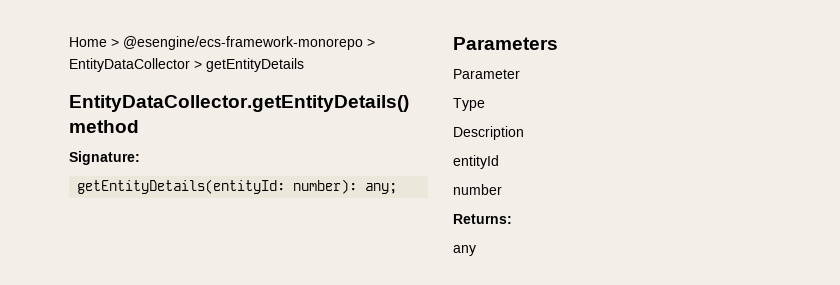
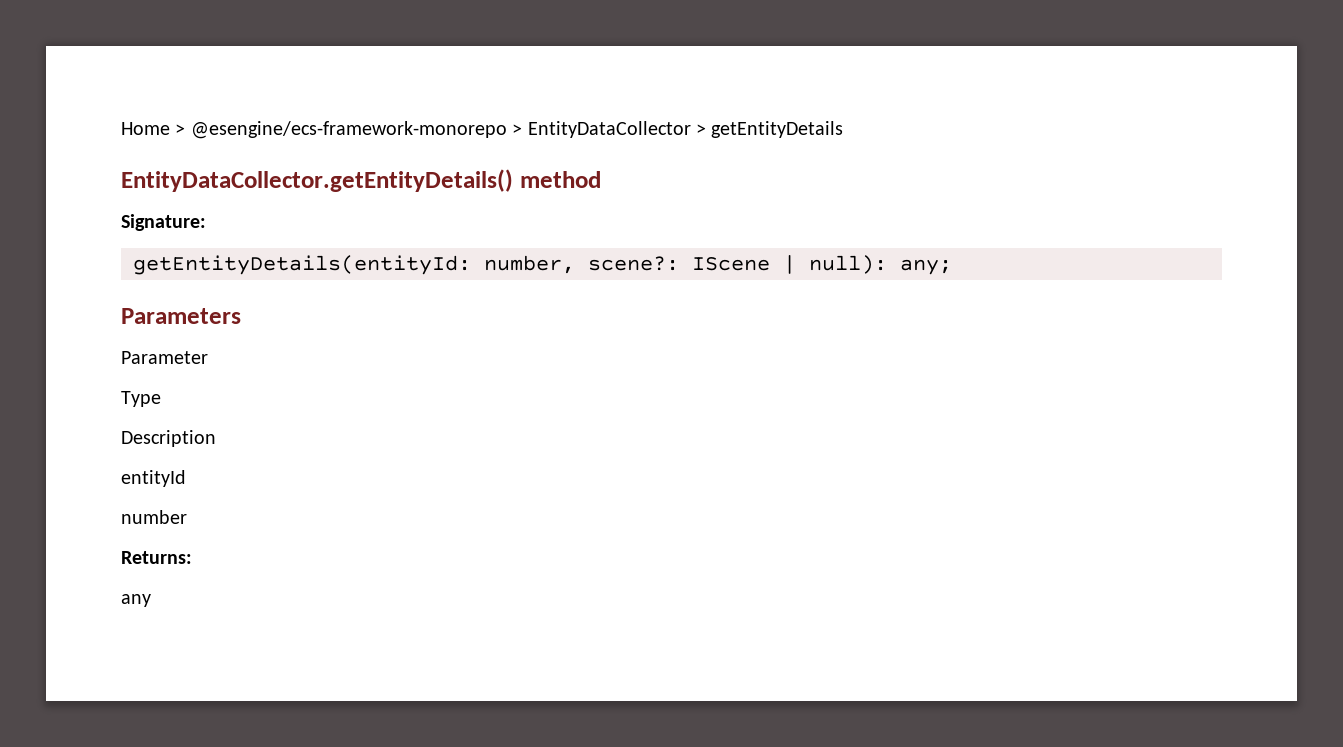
- getEntityDetails(entityId: number): any;
+ getEntityDetails(entityId: number, scene?: IScene | null): any;

